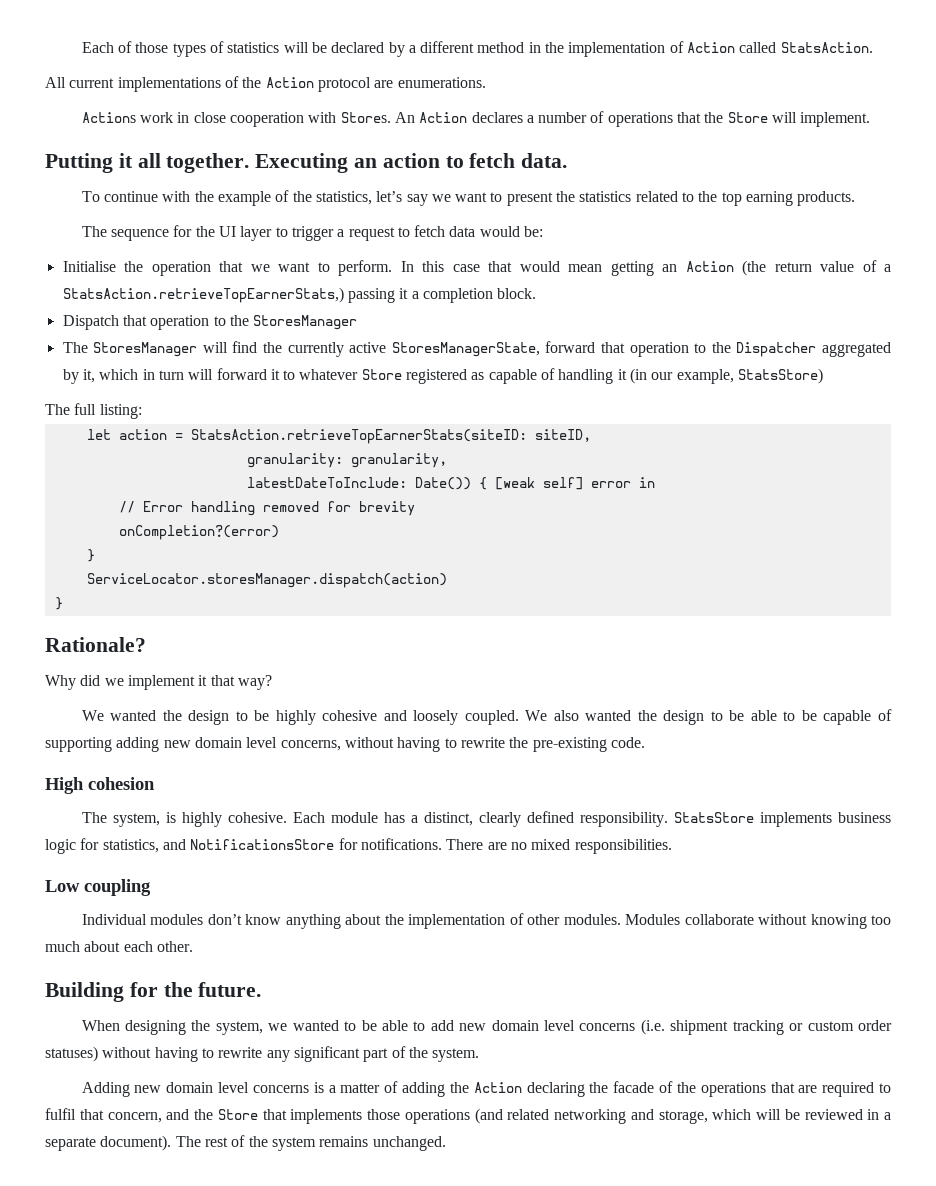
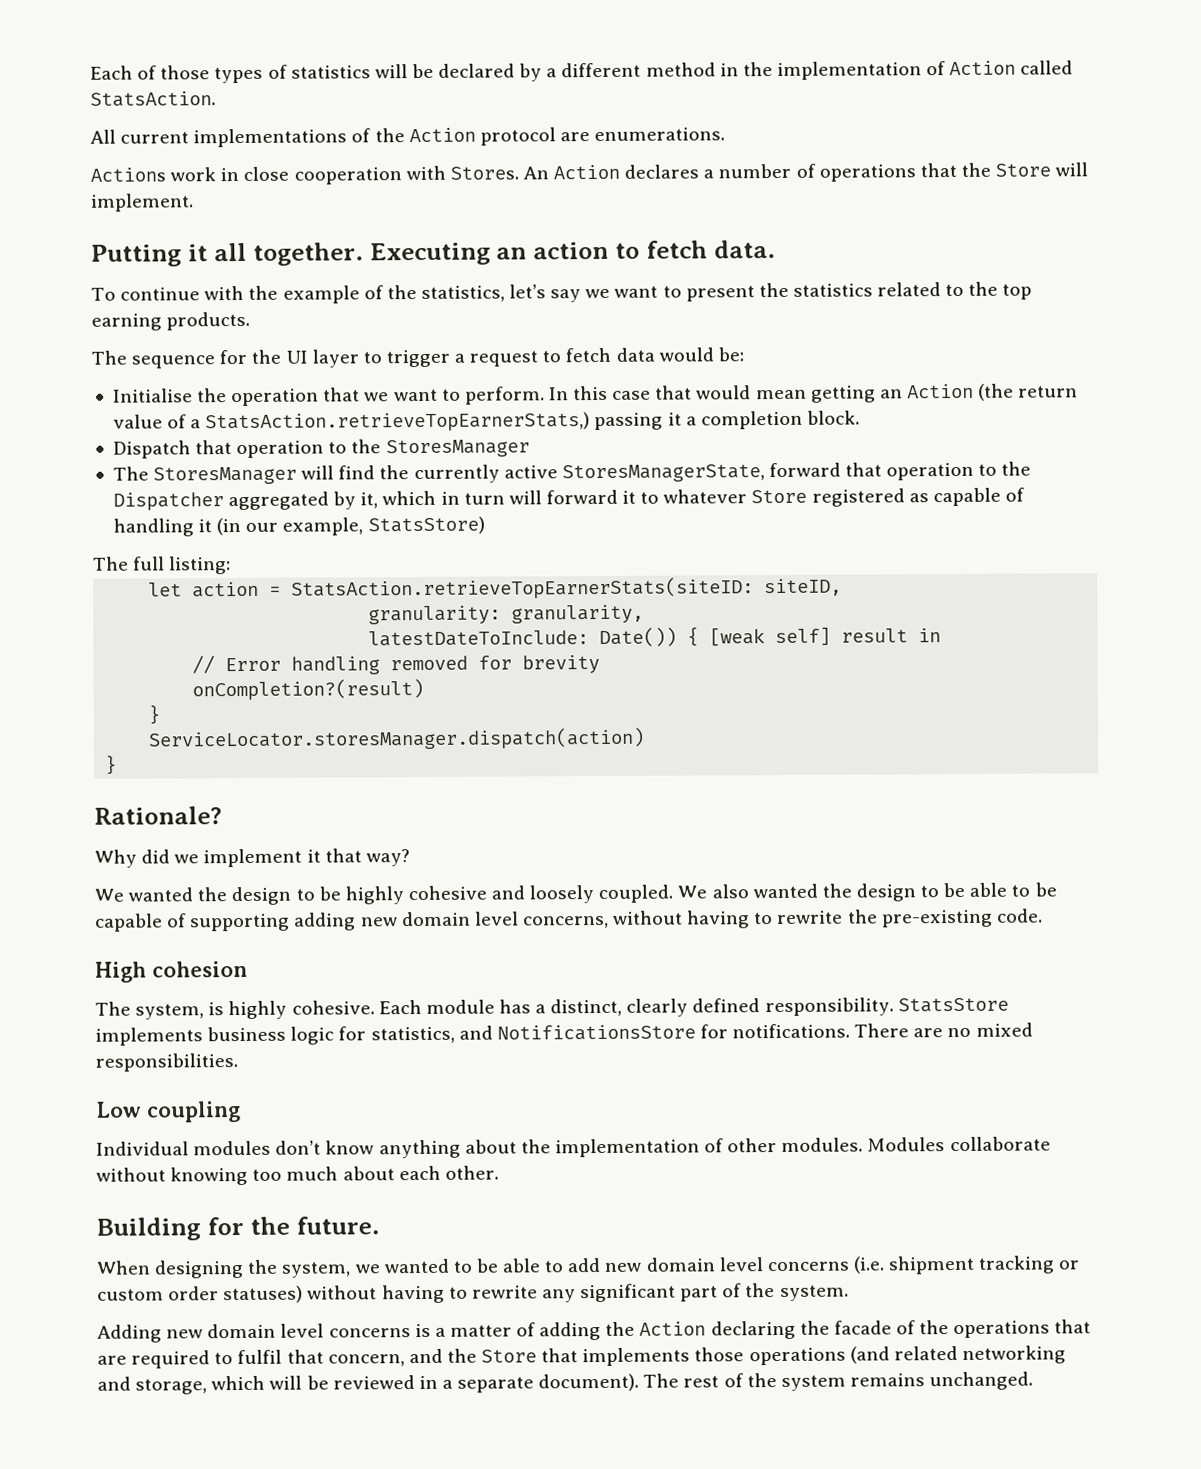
- latestDateToInclude: Date()) { [weak self] error in
+ latestDateToInclude: Date()) { [weak self] result in
- onCompletion?(error)
+ onCompletion?(result)

